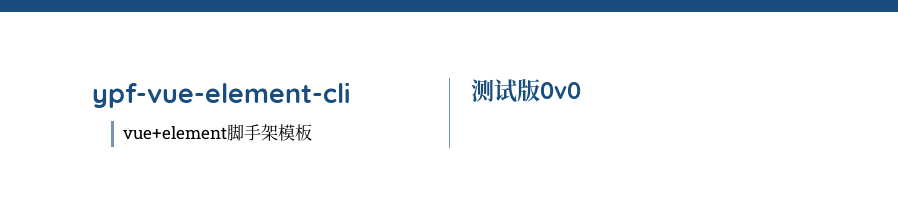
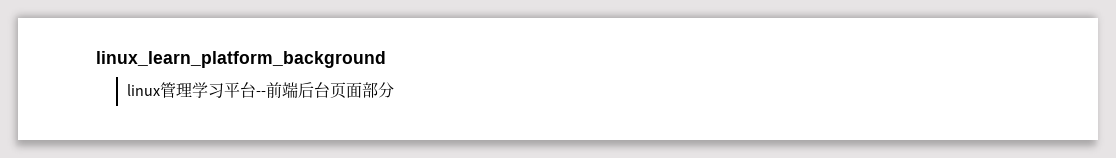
- ypf-vue-element-cli
- vue+element脚手架模板
- 测试版0v0
+ linux_learn_platform_background
+ linux管理学习平台--前端后台页面部分

